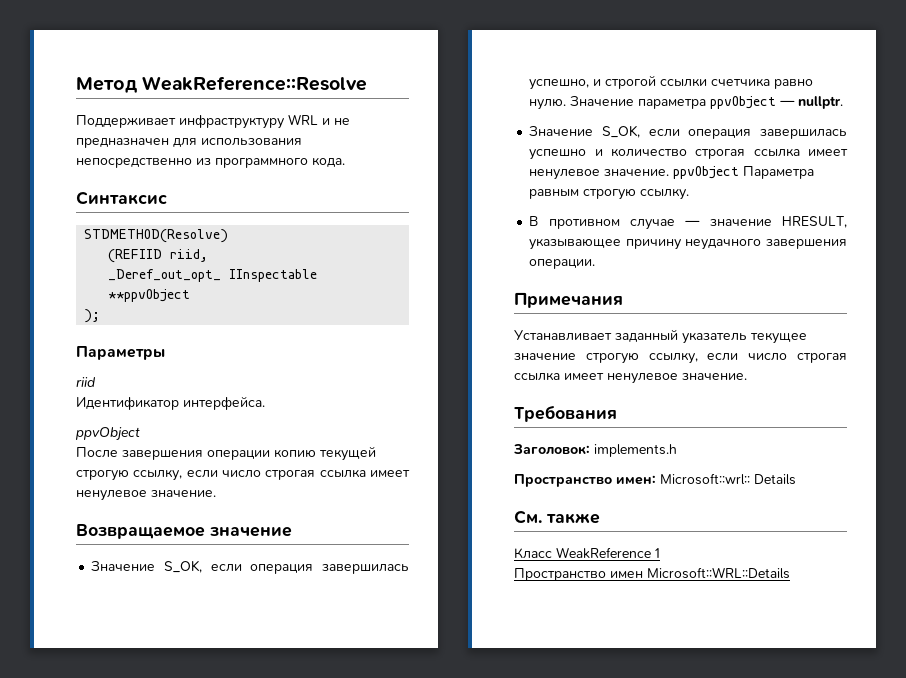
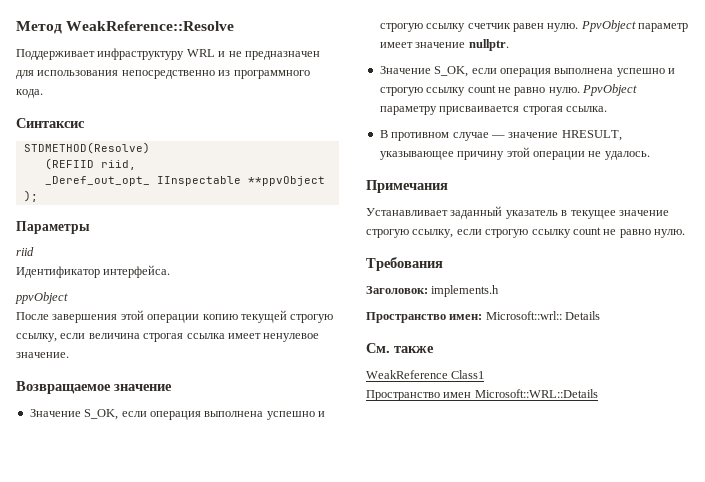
- После завершения операции копию текущей строгую ссылку, если число строгая ссылка имеет ненулевое значение.
+ После завершения этой операции копию текущей строгую ссылку, если величина строгая ссылка имеет ненулевое значение.
- Значение S_OK, если операция завершилась успешно, и строгой ссылки счетчика равно нулю. Значение параметра ppvObject — nullptr.
+ Значение S_OK, если операция выполнена успешно и строгую ссылку счетчик равен нулю. PpvObject параметр имеет значение nullptr.
- Значение S_OK, если операция завершилась успешно и количество строгая ссылка имеет ненулевое значение. ppvObject Параметра равным строгую ссылку.
+ Значение S_OK, если операция выполнена успешно и строгую ссылку count не равно нулю. PpvObject параметру присваивается строгая ссылка.
- В противном случае — значение HRESULT, указывающее причину неудачного завершения операции.
+ В противном случае — значение HRESULT, указывающее причину этой операции не удалось.
- Устанавливает заданный указатель текущее значение строгую ссылку, если число строгая ссылка имеет ненулевое значение.
+ Устанавливает заданный указатель в текущее значение строгую ссылку, если строгую ссылку count не равно нулю.
- Класс WeakReference 1
+ WeakReference Class1

